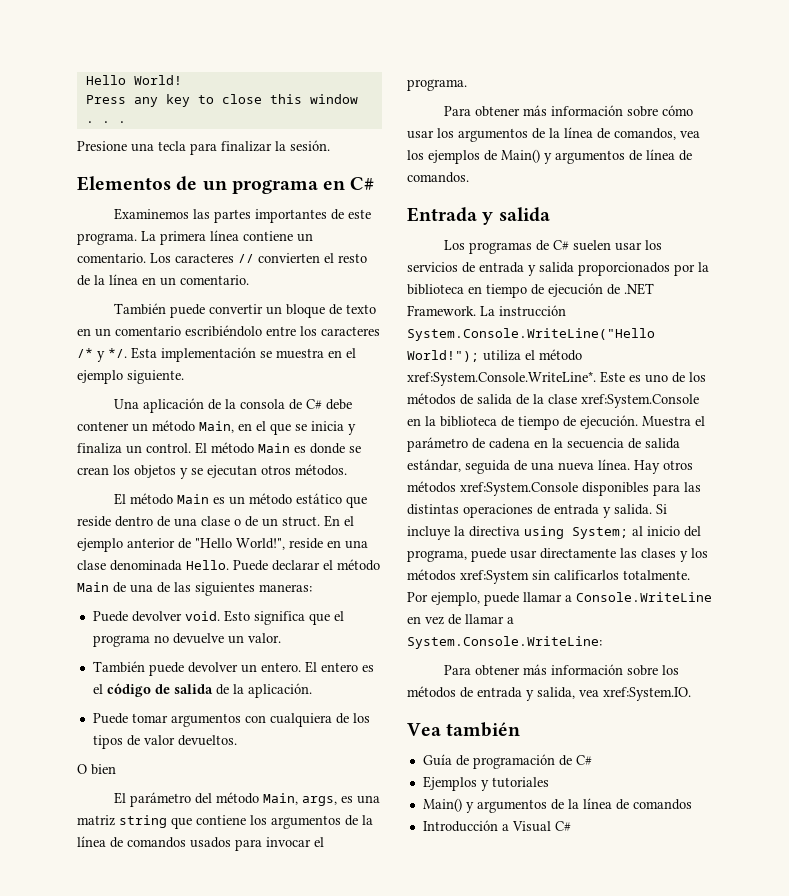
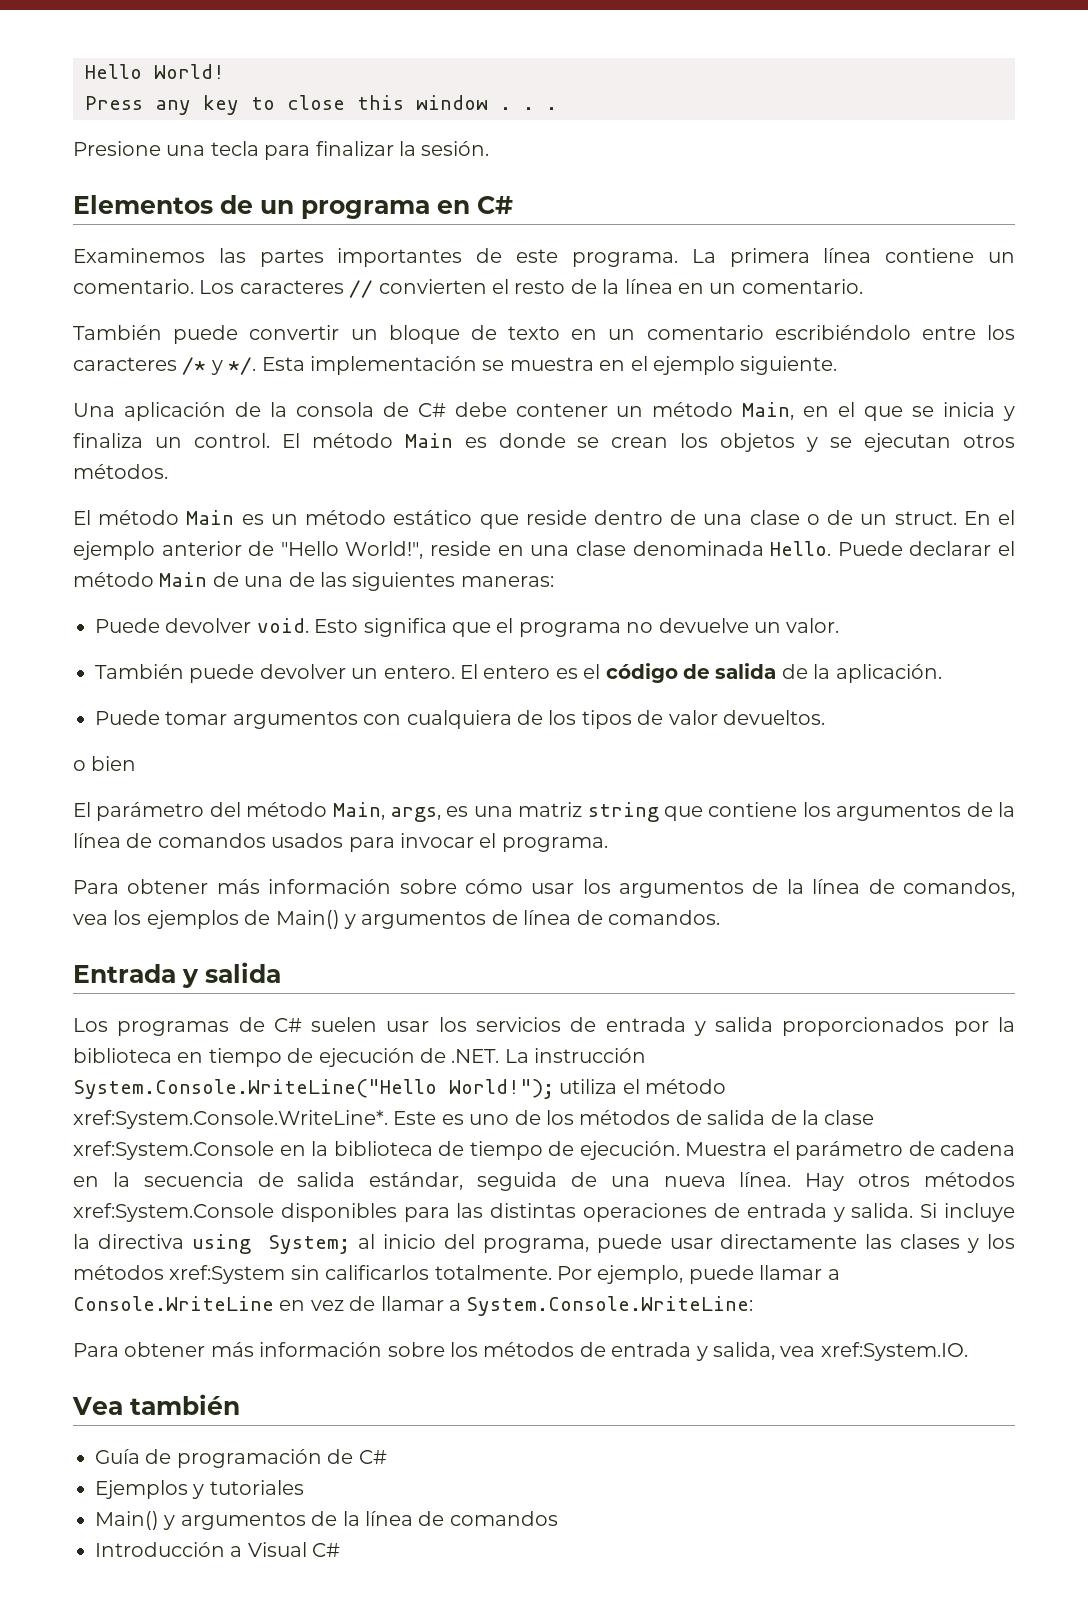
- O bien
+ o bien
- Los programas de C# suelen usar los servicios de entrada y salida proporcionados por la biblioteca en tiempo de ejecución de .NET Framework. La instrucción System.Console.WriteLine("Hello World!"); utiliza el método xref:System.Console.WriteLine*. Este es uno de los métodos de salida de la clase xref:System.Console en la biblioteca de tiempo de ejecución.
+ Los programas de C# suelen usar los servicios de entrada y salida proporcionados por la biblioteca en tiempo de ejecución de .NET. La instrucción System.Console.WriteLine("Hello World!"); utiliza el método xref:System.Console.WriteLine*. Este es uno de los métodos de salida de la clase xref:System.Console en la biblioteca de tiempo de ejecución.

